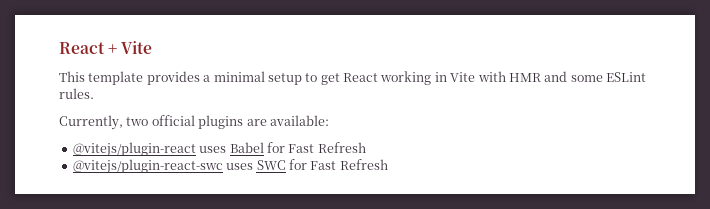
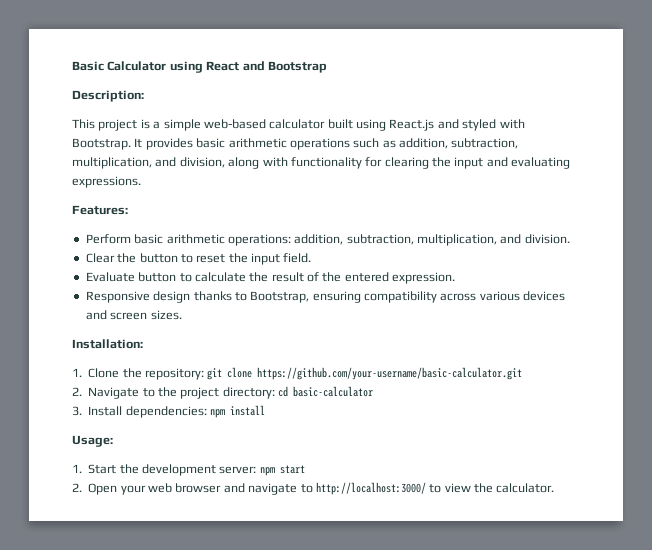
- React + Vite
- This template provides a minimal setup to get React working in Vite with HMR and some ESLint rules.
- Currently, two official plugins are available:
- @vitejs/plugin-react uses Babel for Fast Refresh
- @vitejs/plugin-react-swc uses SWC for Fast Refresh
+ Basic Calculator using React and Bootstrap
+ Description:
+ This project is a simple web-based calculator built using React.js and styled with Bootstrap. It provides basic arithmetic operations such as addition, subtraction, multiplication, and division, along with functionality for clearing the input and evaluating expressions.
+ Features:
+ Perform basic arithmetic operations: addition, subtraction, multiplication, and division.
+ Clear the button to reset the input field.
+ Evaluate button to calculate the result of the entered expression.
+ Responsive design thanks to Bootstrap, ensuring compatibility across various devices and screen sizes.
+ Installation:
+ 1. Clone the repository: git clone https://github.com/your-username/basic-calculator.git
+ 2. Navigate to the project directory: cd basic-calculator
+ 3. Install dependencies: npm install
+ Usage:
+ 1. Start the development server: npm start
+ 2. Open your web browser and navigate to http://localhost:3000/ to view the calculator.

